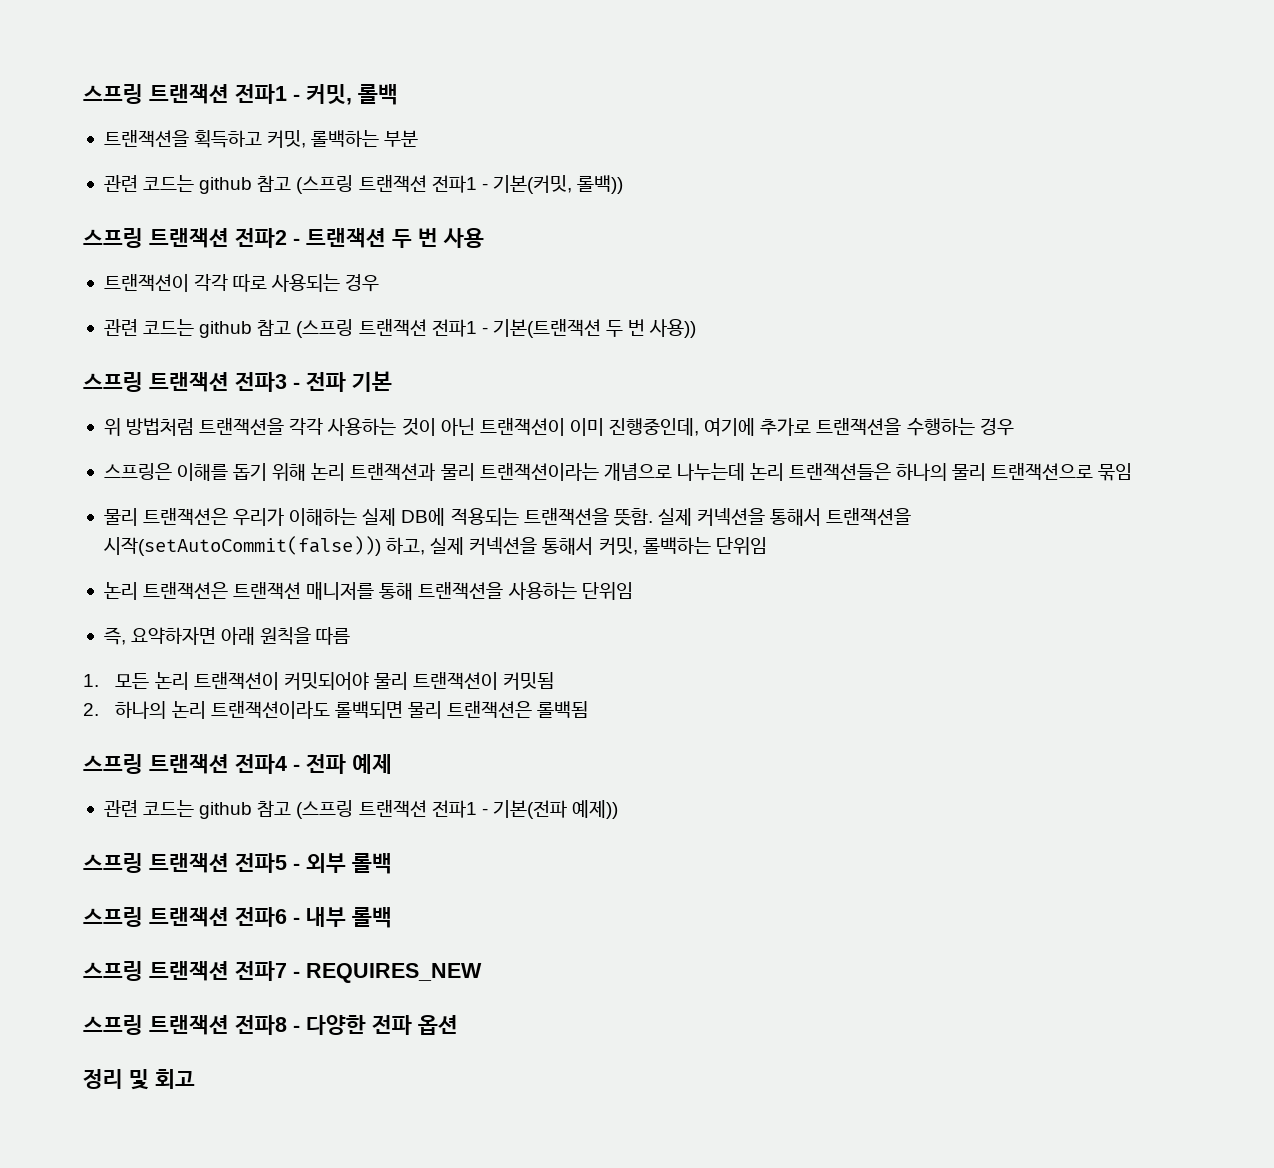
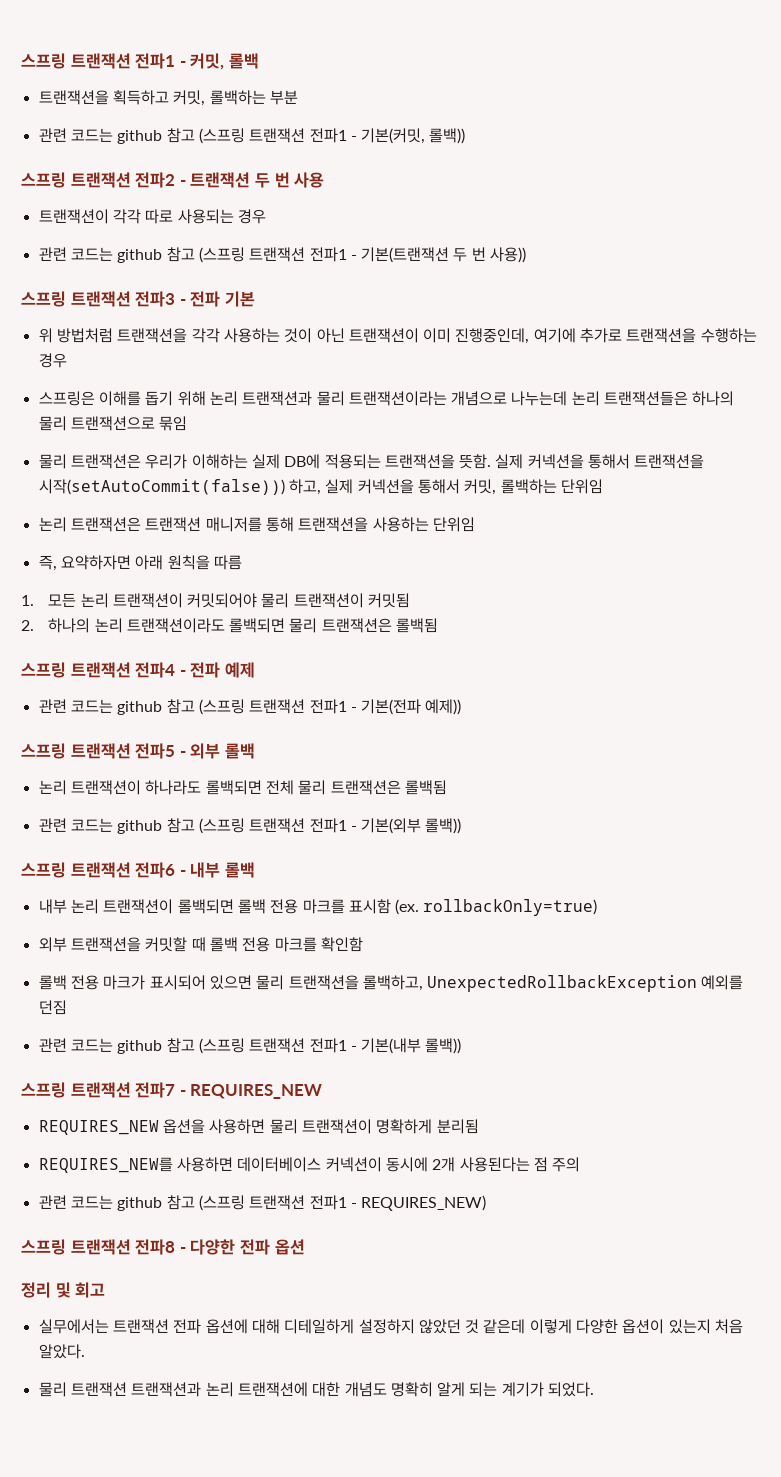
+ 논리 트랜잭션이 하나라도 롤백되면 전체 물리 트랜잭션은 롤백됨
+ 관련 코드는 github 참고 (스프링 트랜잭션 전파1 - 기본(외부 롤백))
+ 내부 논리 트랜잭션이 롤백되면 롤백 전용 마크를 표시함 (ex. rollbackOnly=true)
+ 외부 트랜잭션을 커밋할 때 롤백 전용 마크를 확인함
+ 롤백 전용 마크가 표시되어 있으면 물리 트랜잭션을 롤백하고, UnexpectedRollbackException 예외를 던짐
+ 관련 코드는 github 참고 (스프링 트랜잭션 전파1 - 기본(내부 롤백))
+ REQUIRES_NEW 옵션을 사용하면 물리 트랜잭션이 명확하게 분리됨
+ REQUIRES_NEW를 사용하면 데이터베이스 커넥션이 동시에 2개 사용된다는 점 주의
+ 관련 코드는 github 참고 (스프링 트랜잭션 전파1 - REQUIRES_NEW)
+ 실무에서는 트랜잭션 전파 옵션에 대해 디테일하게 설정하지 않았던 것 같은데 이렇게 다양한 옵션이 있는지 처음 알았다.
+ 물리 트랜잭션 트랜잭션과 논리 트랜잭션에 대한 개념도 명확히 알게 되는 계기가 되었다.

